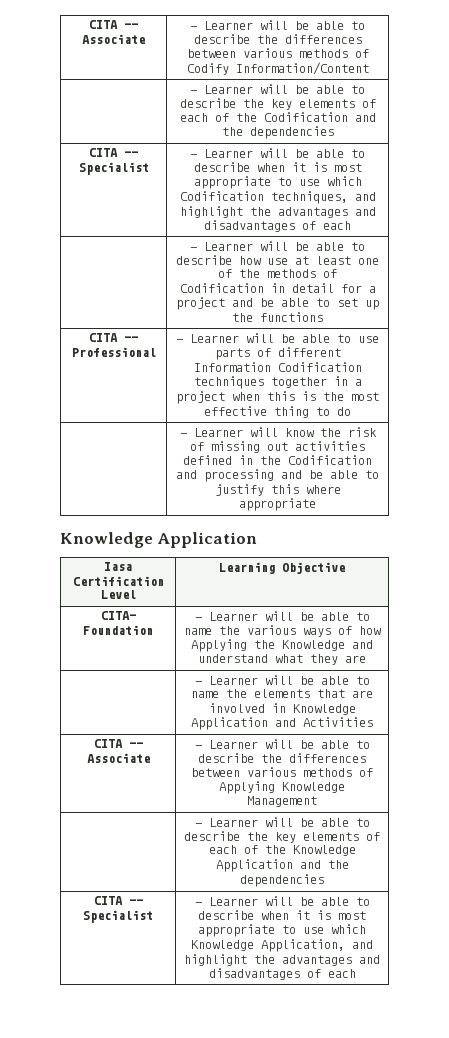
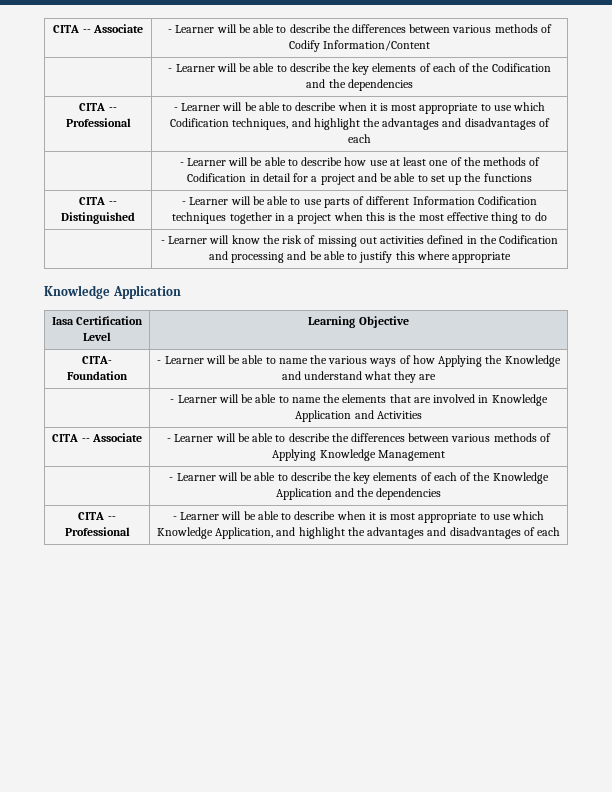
- CITA -- Specialist | - Learner will be able to describe when it is most appropriate to use which Codification techniques, and highlight the advantages and disadvantages of each
+ CITA -- Professional | - Learner will be able to describe when it is most appropriate to use which Codification techniques, and highlight the advantages and disadvantages of each
- CITA -- Professional | - Learner will be able to use parts of different Information Codification techniques together in a project when this is the most effective thing to do
+ CITA -- Distinguished | - Learner will be able to use parts of different Information Codification techniques together in a project when this is the most effective thing to do
- CITA -- Specialist | - Learner will be able to describe when it is most appropriate to use which Knowledge Application, and highlight the advantages and disadvantages of each
+ CITA -- Professional | - Learner will be able to describe when it is most appropriate to use which Knowledge Application, and highlight the advantages and disadvantages of each

